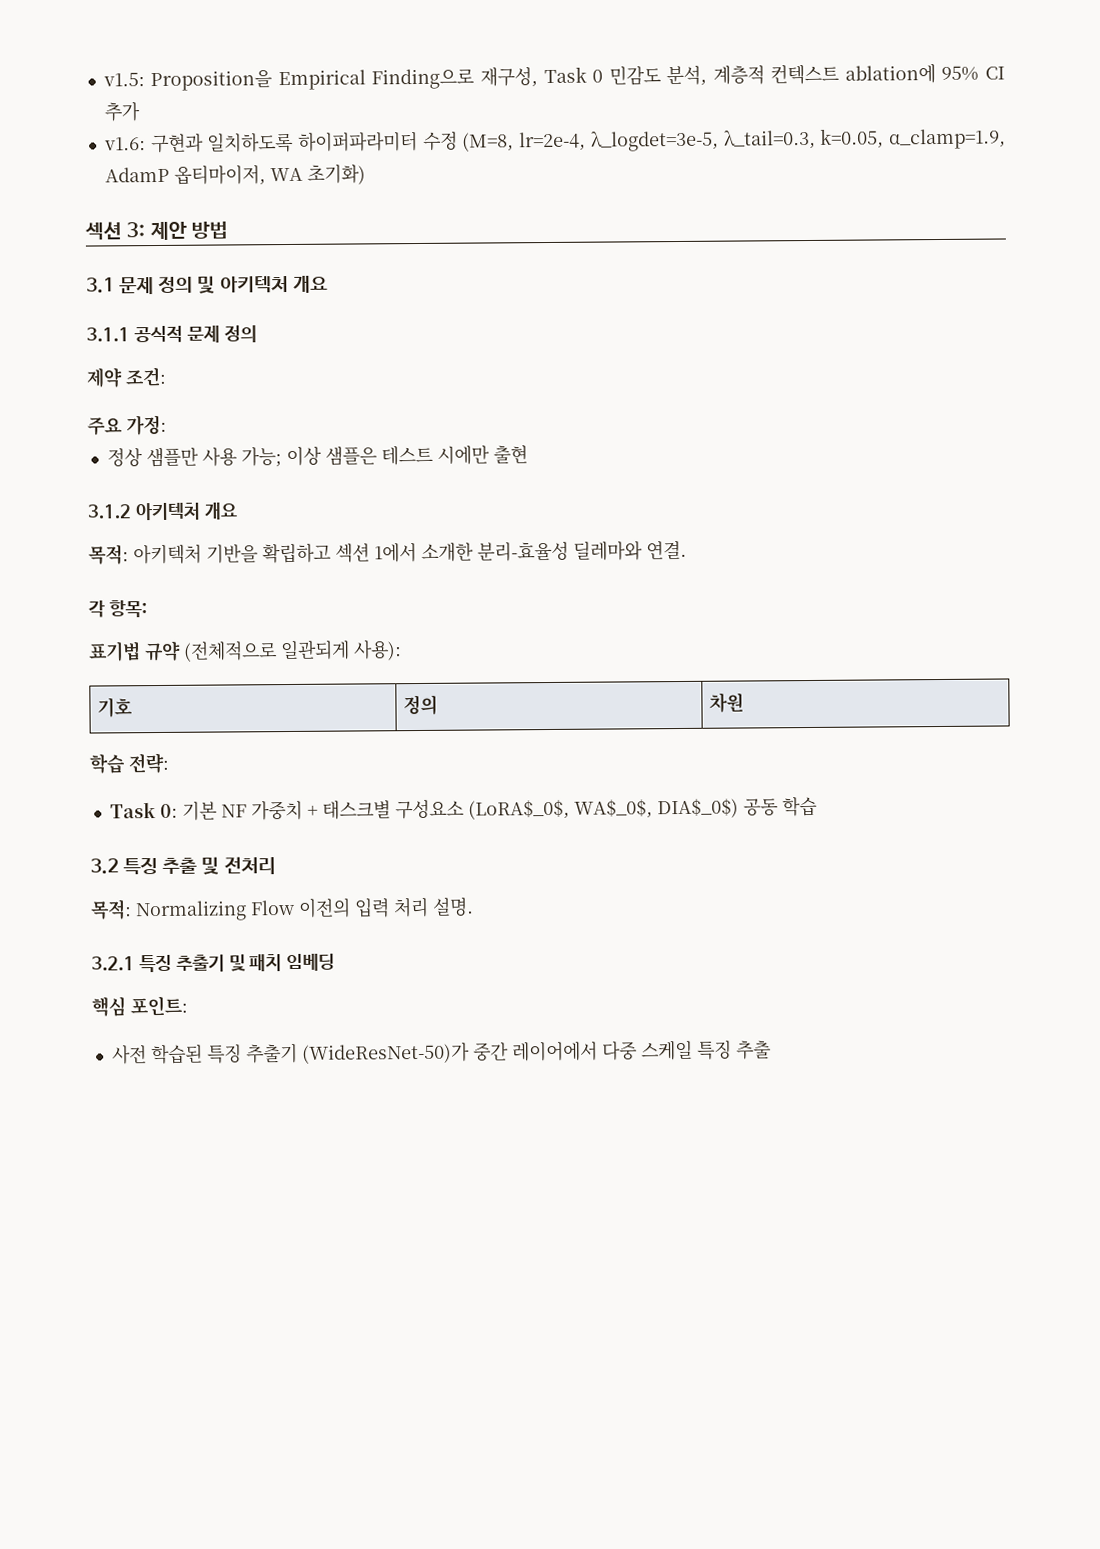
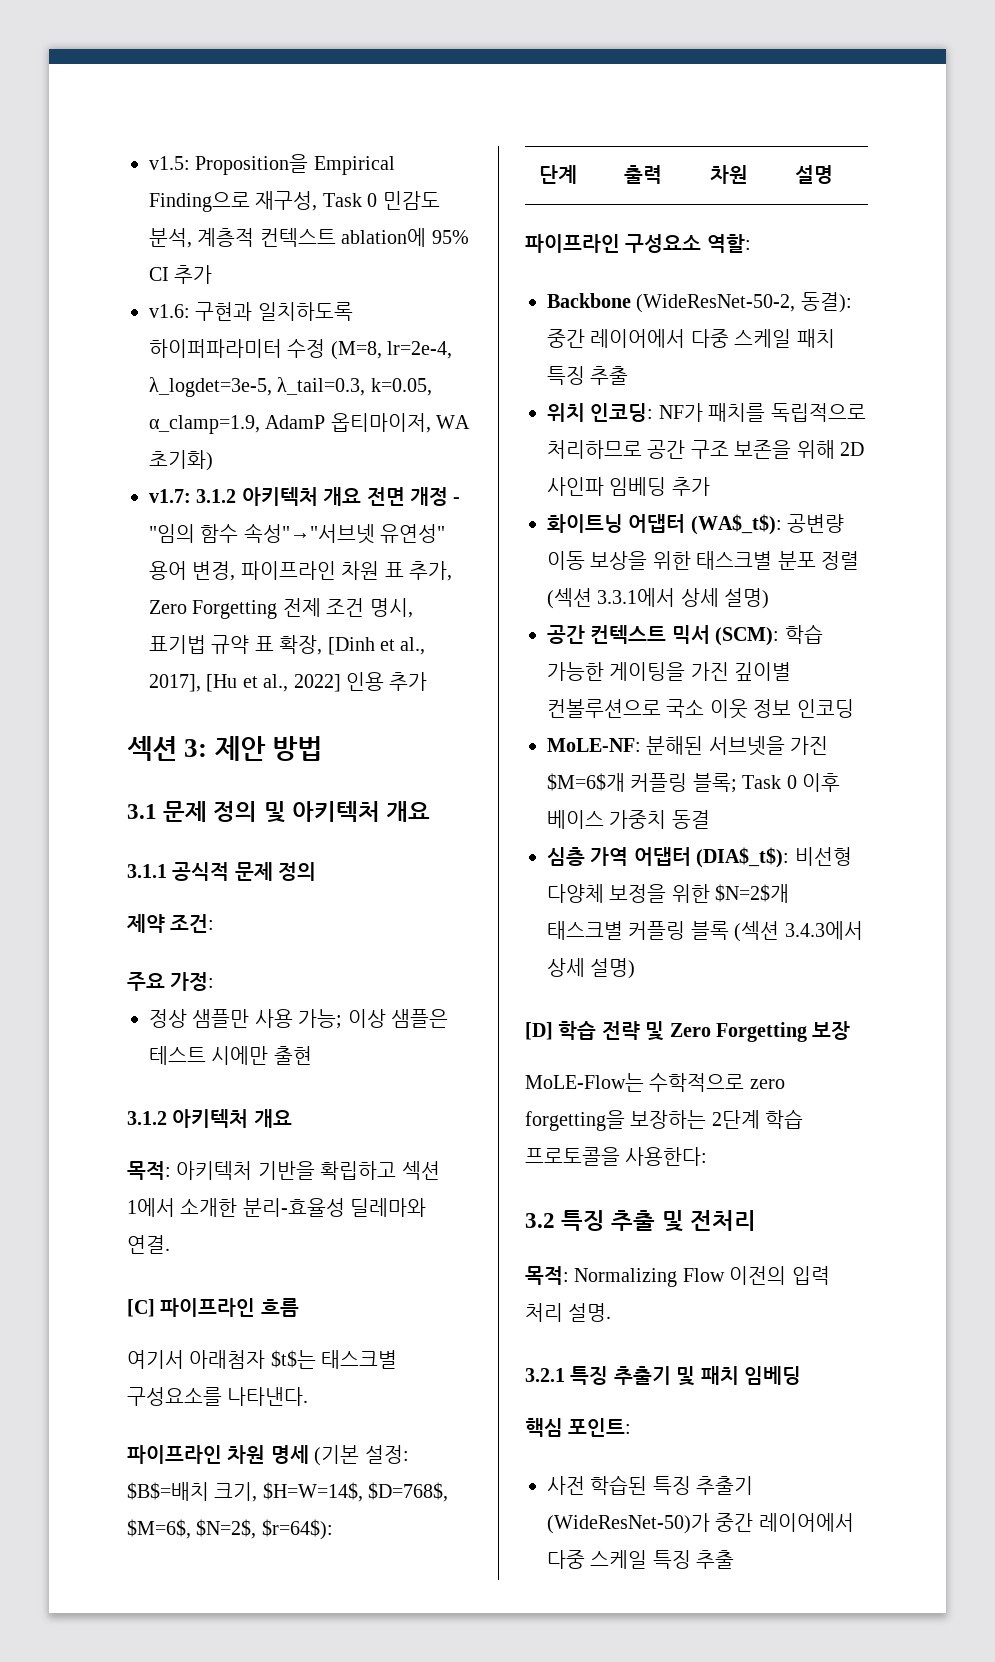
+ v1.7: 3.1.2 아키텍처 개요 전면 개정 - "임의 함수 속성"→"서브넷 유연성" 용어 변경, 파이프라인 차원 표 추가, Zero Forgetting 전제 조건 명시, 표기법 규약 표 확장, [Dinh et al., 2017], [Hu et al., 2022] 인용 추가
- 각 항목:
- 표기법 규약 (전체적으로 일관되게 사용):
- 기호 | 정의 | 차원
- 학습 전략:
- Task 0: 기본 NF 가중치 + 태스크별 구성요소 (LoRA$_0$, WA$_0$, DIA$_0$) 공동 학습
+ [C] 파이프라인 흐름
+ 여기서 아래첨자 $t$는 태스크별 구성요소를 나타낸다.
+ 파이프라인 차원 명세 (기본 설정: $B$=배치 크기, $H=W=14$, $D=768$, $M=6$, $N=2$, $r=64$):
+ 단계 | 출력 | 차원 | 설명
+ 파이프라인 구성요소 역할:
+ Backbone (WideResNet-50-2, 동결): 중간 레이어에서 다중 스케일 패치 특징 추출
+ 위치 인코딩: NF가 패치를 독립적으로 처리하므로 공간 구조 보존을 위해 2D 사인파 임베딩 추가
+ 화이트닝 어댑터 (WA$_t$): 공변량 이동 보상을 위한 태스크별 분포 정렬 (섹션 3.3.1에서 상세 설명)
+ 공간 컨텍스트 믹서 (SCM): 학습 가능한 게이팅을 가진 깊이별 컨볼루션으로 국소 이웃 정보 인코딩
+ MoLE-NF: 분해된 서브넷을 가진 $M=6$개 커플링 블록; Task 0 이후 베이스 가중치 동결
+ 심층 가역 어댑터 (DIA$_t$): 비선형 다양체 보정을 위한 $N=2$개 태스크별 커플링 블록 (섹션 3.4.3에서 상세 설명)
+ [D] 학습 전략 및 Zero Forgetting 보장
+ MoLE-Flow는 수학적으로 zero forgetting을 보장하는 2단계 학습 프로토콜을 사용한다:

